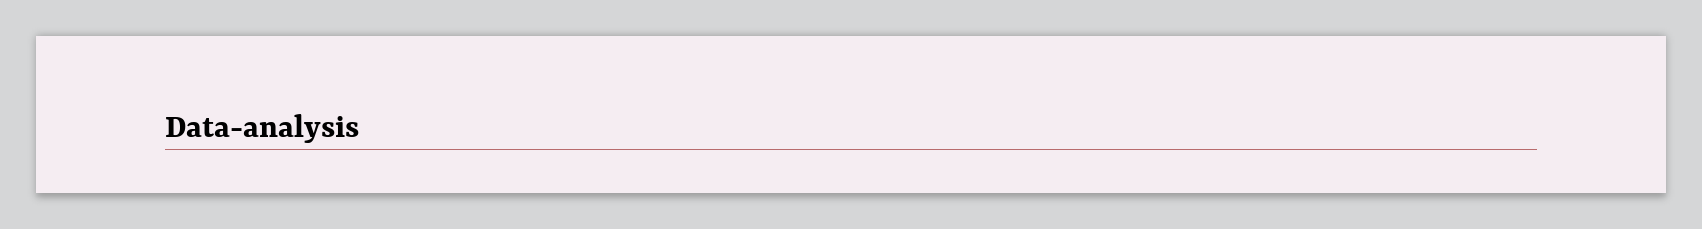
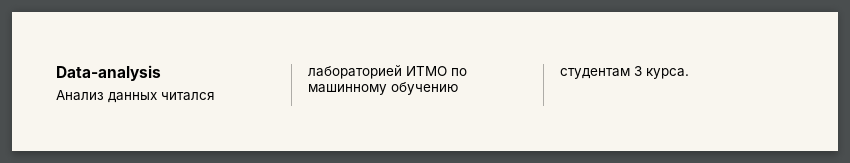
+ Анализ данных читался лабораторией ИТМО по машинному обучению студентам 3 курса.

